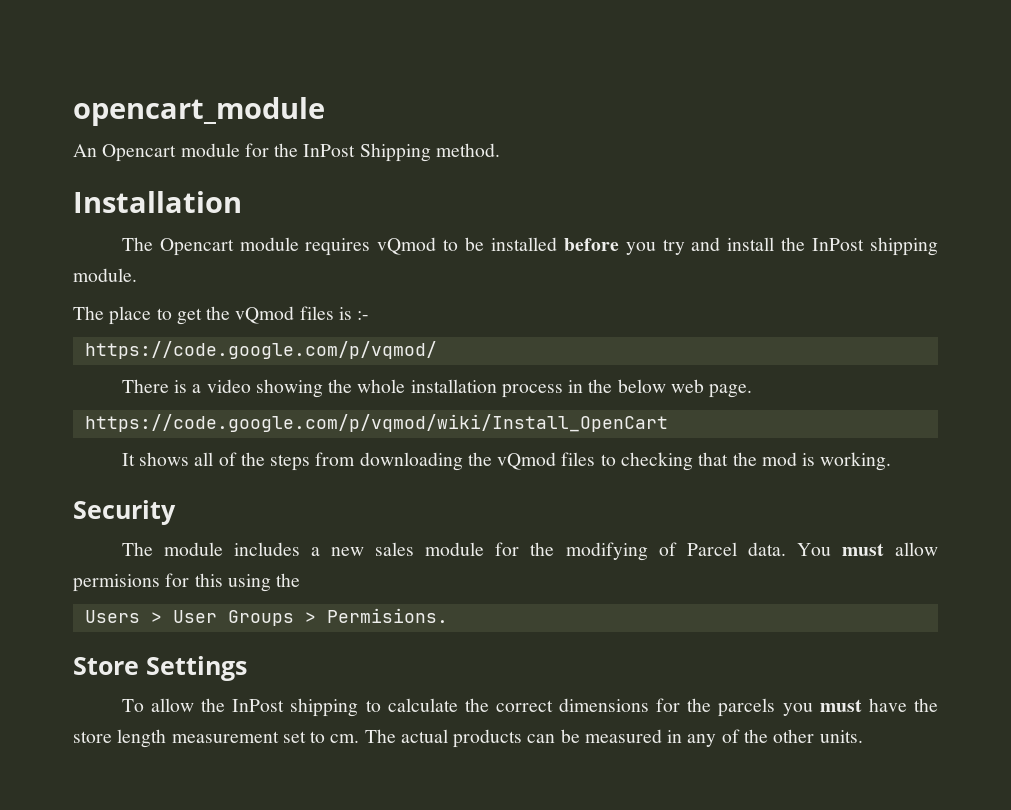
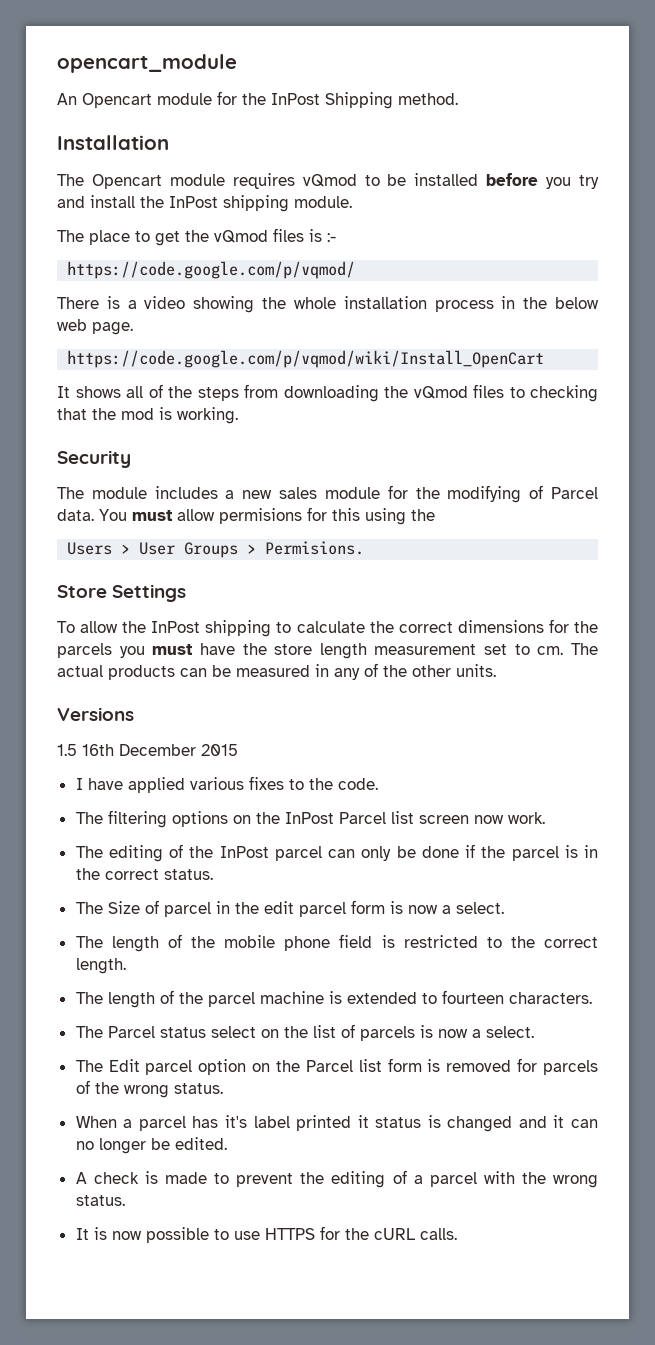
+ Versions
+ 1.5 16th December 2015
+ I have applied various fixes to the code.
+ The filtering options on the InPost Parcel list screen now work.
+ The editing of the InPost parcel can only be done if the parcel is in the correct status.
+ The Size of parcel in the edit parcel form is now a select.
+ The length of the mobile phone field is restricted to the correct length.
+ The length of the parcel machine is extended to fourteen characters.
+ The Parcel status select on the list of parcels is now a select.
+ The Edit parcel option on the Parcel list form is removed for parcels of the wrong status.
+ When a parcel has it's label printed it status is changed and it can no longer be edited.
+ A check is made to prevent the editing of a parcel with the wrong status.
+ It is now possible to use HTTPS for the cURL calls.

